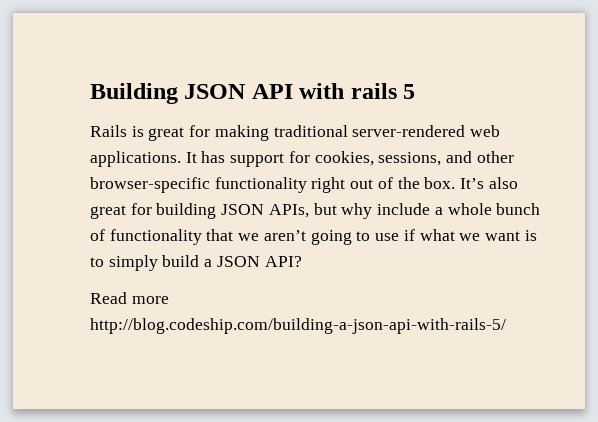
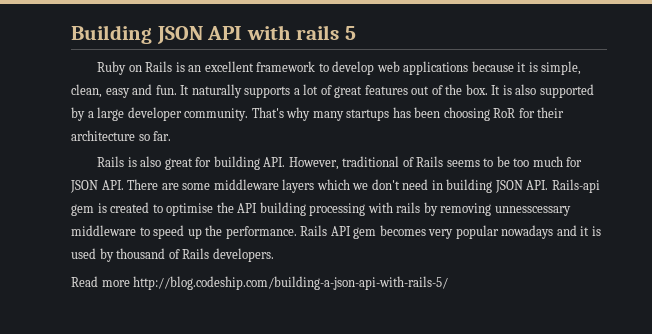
- Rails is great for making traditional server-rendered web applications. It has support for cookies, sessions, and other browser-specific functionality right out of the box. It’s also great for building JSON APIs, but why include a whole bunch of functionality that we aren’t going to use if what we want is to simply build a JSON API?
+ Ruby on Rails is an excellent framework to develop web applications because it is simple, clean, easy and fun. It naturally supports a lot of great features out of the box. It is also supported by a large developer community. That's why many startups has been choosing RoR for their architecture so far.
+ Rails is also great for building API. However, traditional of Rails seems to be too much for JSON API. There are some middleware layers which we don't need in building JSON API. Rails-api gem is created to optimise the API building processing with rails by removing unnesscessary middleware to speed up the performance. Rails API gem becomes very popular nowadays and it is used by thousand of Rails developers.

